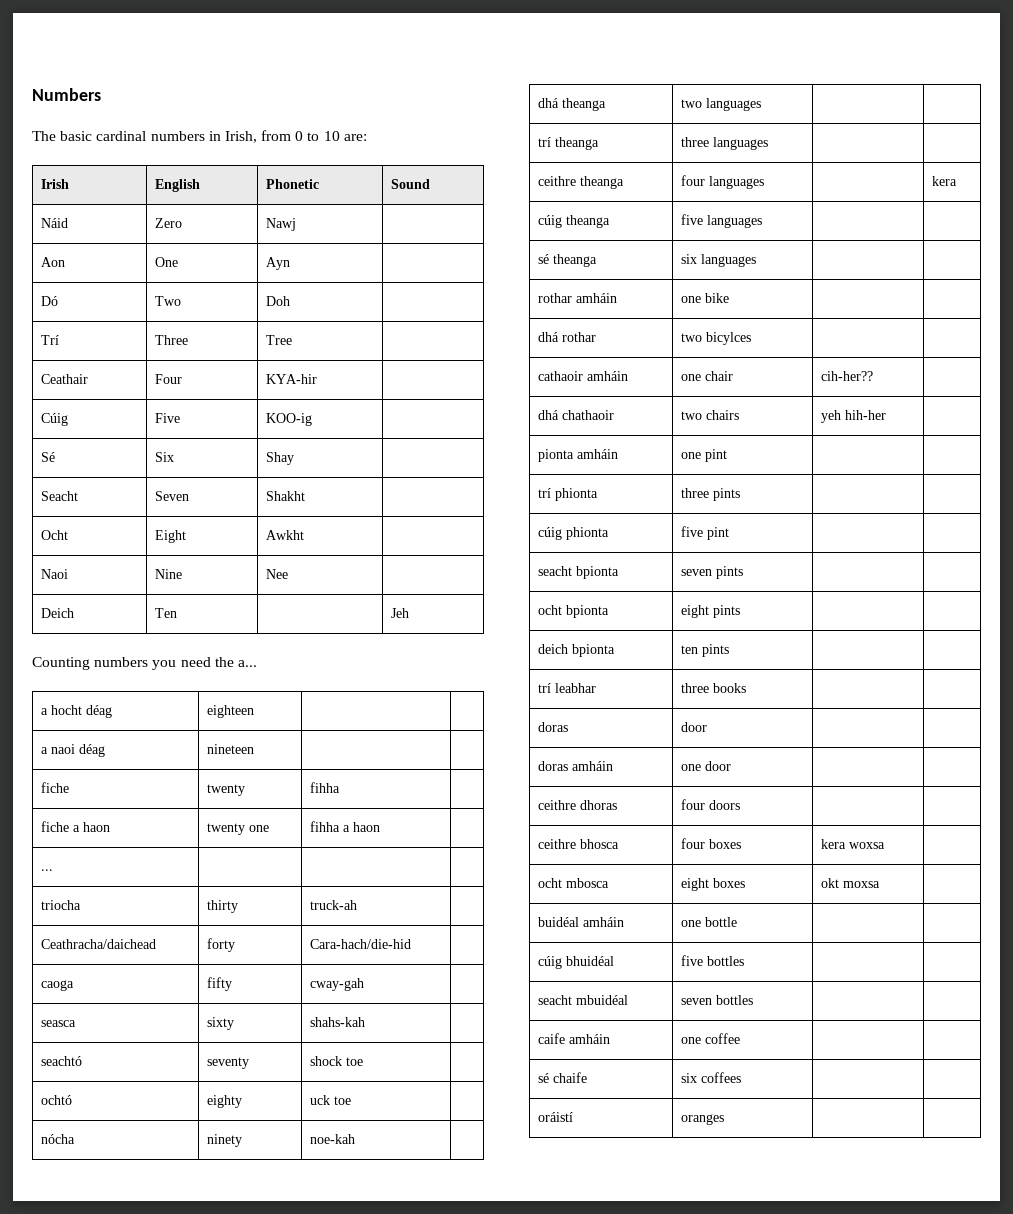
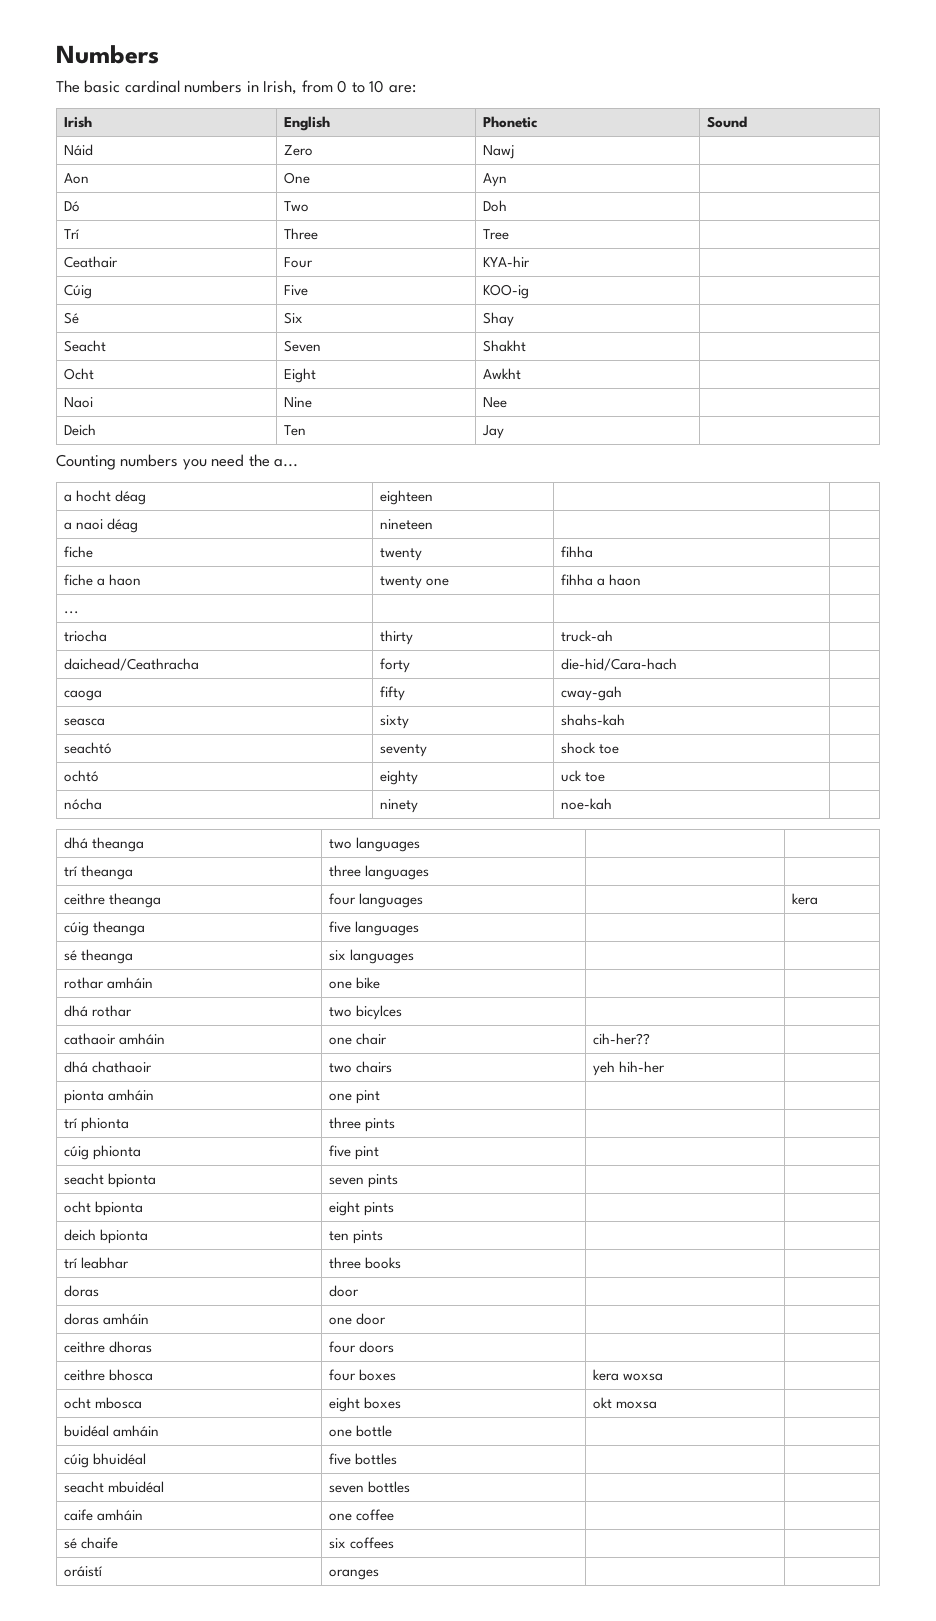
- Deich | Ten | | Jeh
+ Deich | Ten | Jay |
- Ceathracha/daichead | forty | Cara-hach/die-hid |
+ daichead/Ceathracha | forty | die-hid/Cara-hach |

